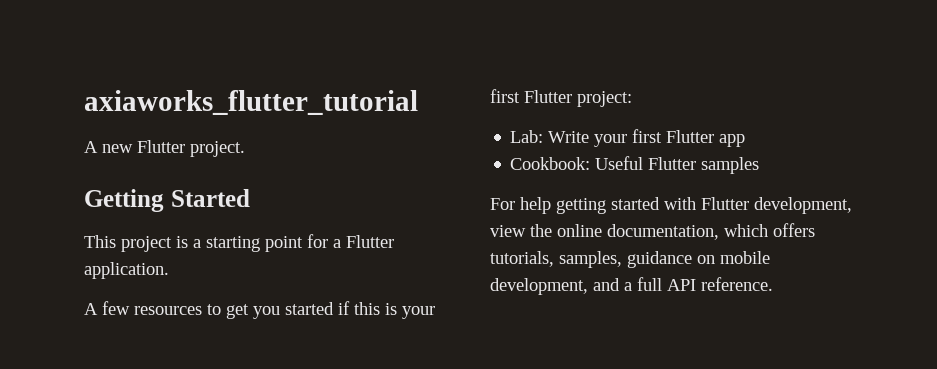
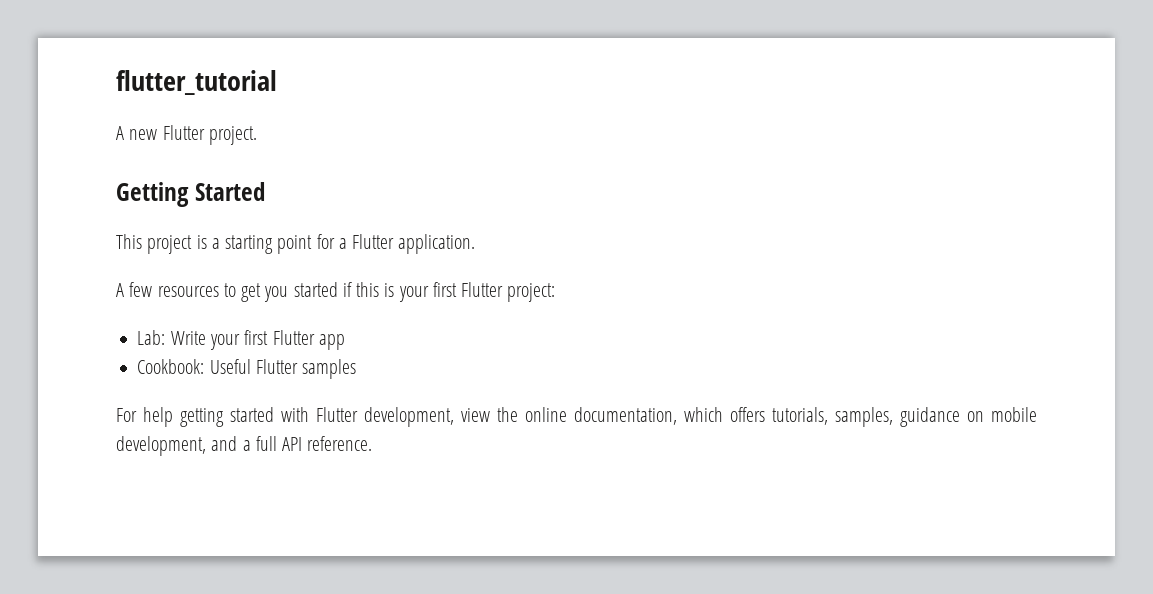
- axiaworks_flutter_tutorial
+ flutter_tutorial

